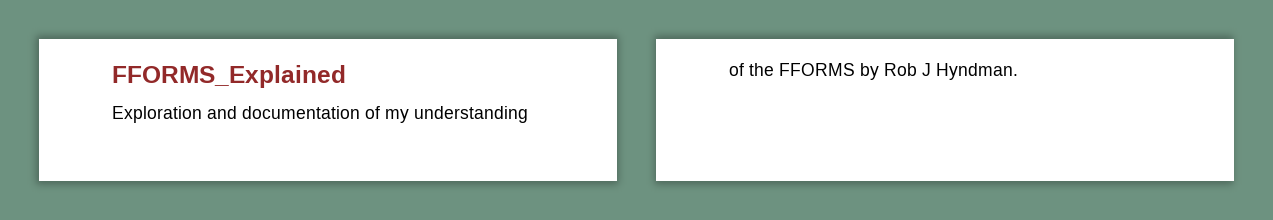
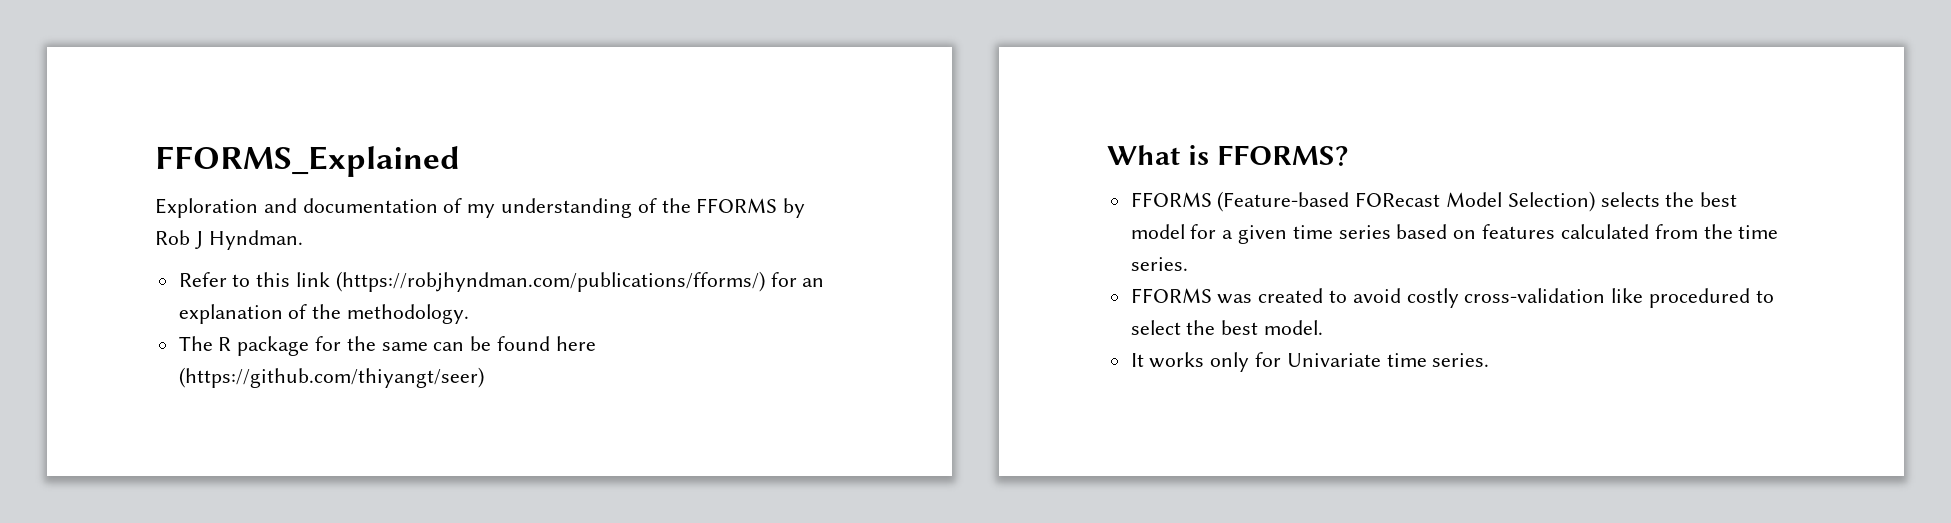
+ Refer to this link (https://robjhyndman.com/publications/fforms/) for an explanation of the methodology.
+ The R package for the same can be found here (https://github.com/thiyangt/seer)
+ What is FFORMS?
+ FFORMS (Feature-based FORecast Model Selection) selects the best model for a given time series based on features calculated from the time series.
+ FFORMS was created to avoid costly cross-validation like procedured to select the best model.
+ It works only for Univariate time series.

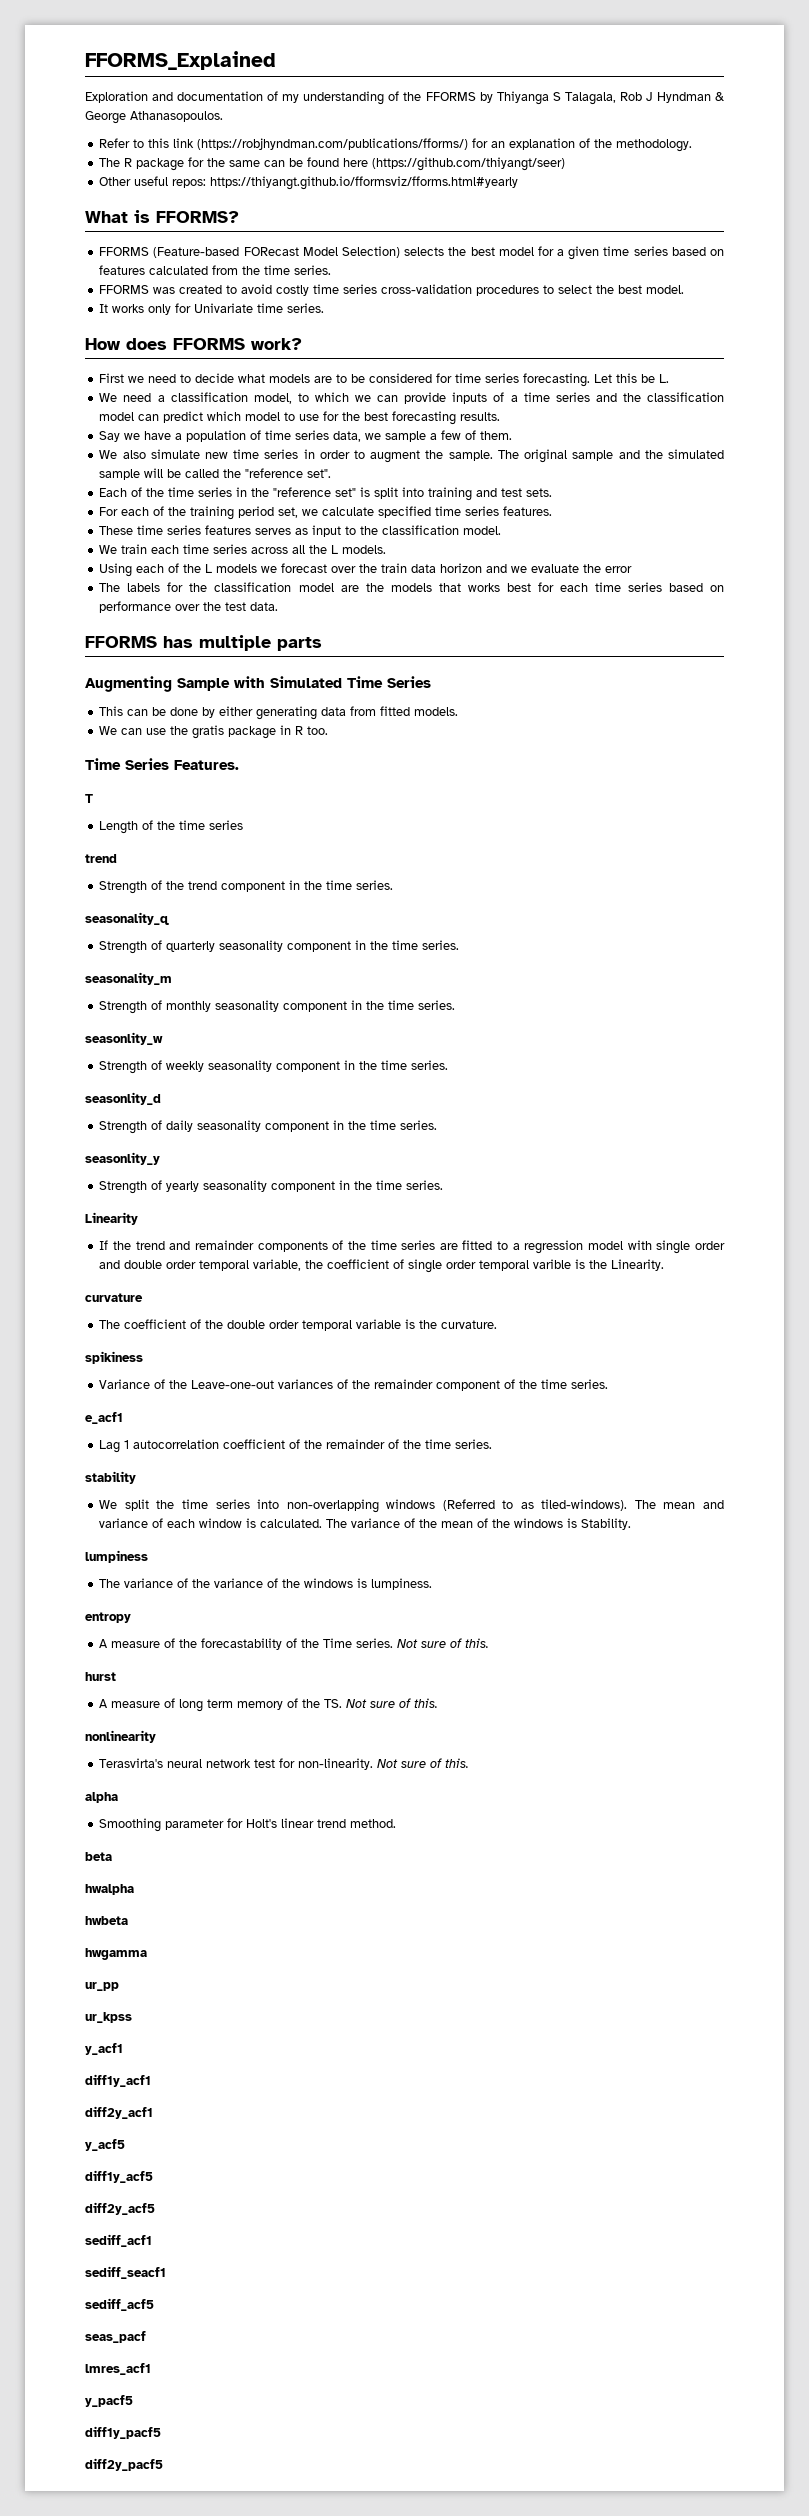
- Exploration and documentation of my understanding of the FFORMS by Rob J Hyndman.
+ Exploration and documentation of my understanding of the FFORMS by Thiyanga S Talagala, Rob J Hyndman & George Athanasopoulos.
+ Other useful repos: https://thiyangt.github.io/fformsviz/fforms.html#yearly
- FFORMS was created to avoid costly cross-validation like procedured to select the best model.
+ FFORMS was created to avoid costly time series cross-validation procedures to select the best model.
+ How does FFORMS work?
+ First we need to decide what models are to be considered for time series forecasting. Let this be L.
+ We need a classification model, to which we can provide inputs of a time series and the classification model can predict which model to use for the best forecasting results.
+ Say we have a population of time series data, we sample a few of them.
+ We also simulate new time series in order to augment the sample. The original sample and the simulated sample will be called the "reference set".
+ Each of the time series in the "reference set" is split into training and test sets.
+ For each of the training period set, we calculate specified time series features.
+ These time series features serves as input to the classification model.
+ We train each time series across all the L models.
+ Using each of the L models we forecast over the train data horizon and we evaluate the error
+ The labels for the classification model are the models that works best for each time series based on performance over the test data.
+ FFORMS has multiple parts
+ Augmenting Sample with Simulated Time Series
+ This can be done by either generating data from fitted models.
+ We can use the gratis package in R too.
+ Time Series Features.
+ T
+ Length of the time series
+ trend
+ Strength of the trend component in the time series.
+ seasonality_q
+ Strength of quarterly seasonality component in the time series.
+ seasonality_m
+ Strength of monthly seasonality component in the time series.
+ seasonlity_w
+ Strength of weekly seasonality component in the time series.
+ seasonlity_d
+ Strength of daily seasonality component in the time series.
+ seasonlity_y
+ Strength of yearly seasonality component in the time series.
+ Linearity
+ If the trend and remainder components of the time series are fitted to a regression model with single order and double order temporal variable, the coefficient of single order temporal varible is the Linearity.
+ curvature
+ The coefficient of the double order temporal variable is the curvature.
+ spikiness
+ Variance of the Leave-one-out variances of the remainder component of the time series.
+ e_acf1
+ Lag 1 autocorrelation coefficient of the remainder of the time series.
+ stability
+ We split the time series into non-overlapping windows (Referred to as tiled-windows). The mean and variance of each window is calculated. The variance of the mean of the windows is Stability.
+ lumpiness
+ The variance of the variance of the windows is lumpiness.
+ entropy
+ A measure of the forecastability of the Time series. Not sure of this.
+ hurst
+ A measure of long term memory of the TS. Not sure of this.
+ nonlinearity
+ Terasvirta's neural network test for non-linearity. Not sure of this.
+ alpha
+ Smoothing parameter for Holt's linear trend method.
+ beta
+ hwalpha
+ hwbeta
+ hwgamma
+ ur_pp
+ ur_kpss
+ y_acf1
+ diff1y_acf1
+ diff2y_acf1
+ y_acf5
+ diff1y_acf5
+ diff2y_acf5
+ sediff_acf1
+ sediff_seacf1
+ sediff_acf5
+ seas_pacf
+ lmres_acf1
+ y_pacf5
+ diff1y_pacf5
+ diff2y_pacf5

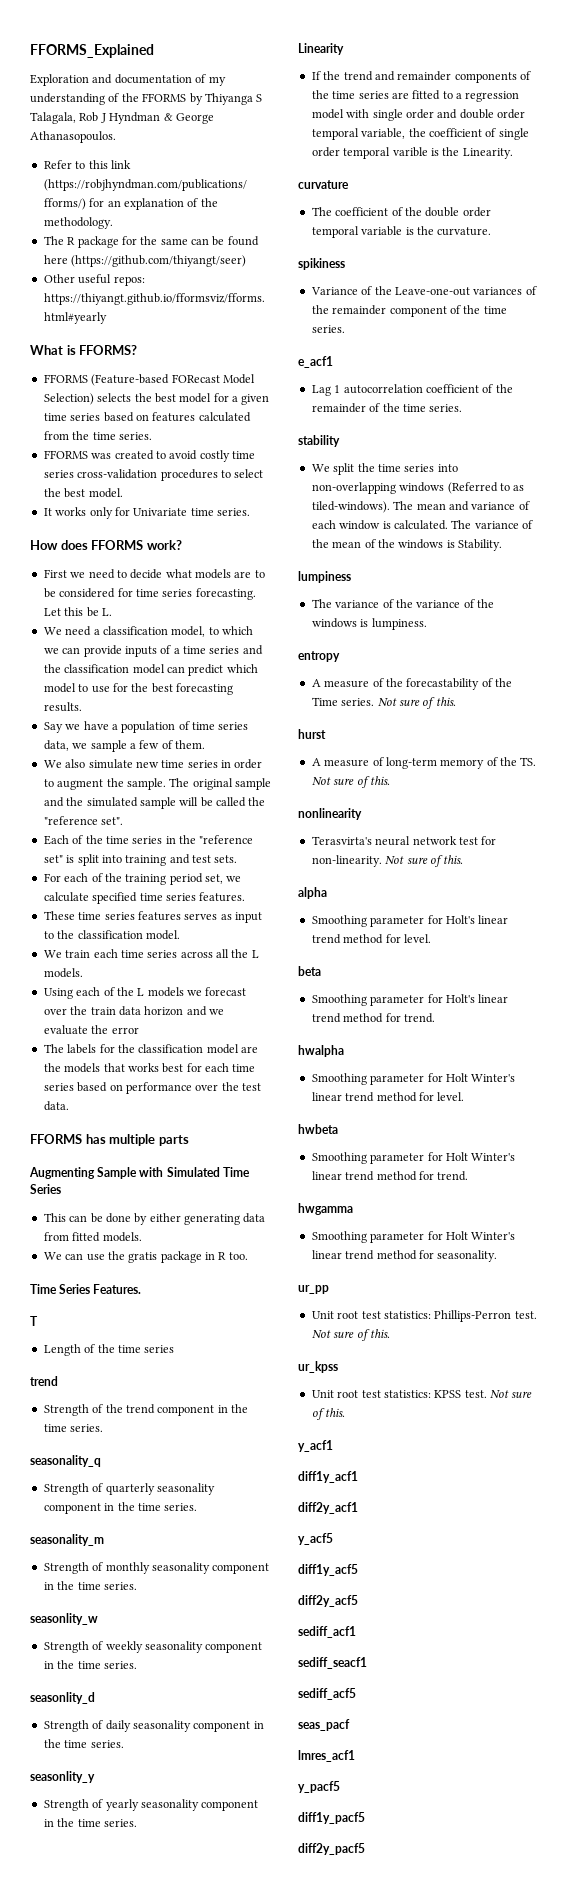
- A measure of long term memory of the TS. Not sure of this.
+ A measure of long-term memory of the TS. Not sure of this.
- Smoothing parameter for Holt's linear trend method.
+ Smoothing parameter for Holt's linear trend method for level.
  beta
+ Smoothing parameter for Holt's linear trend method for trend.
  hwalpha
+ Smoothing parameter for Holt Winter's linear trend method for level.
  hwbeta
+ Smoothing parameter for Holt Winter's linear trend method for trend.
  hwgamma
+ Smoothing parameter for Holt Winter's linear trend method for seasonality.
  ur_pp
+ Unit root test statistics: Phillips-Perron test. Not sure of this.
  ur_kpss
+ Unit root test statistics: KPSS test. Not sure of this.

